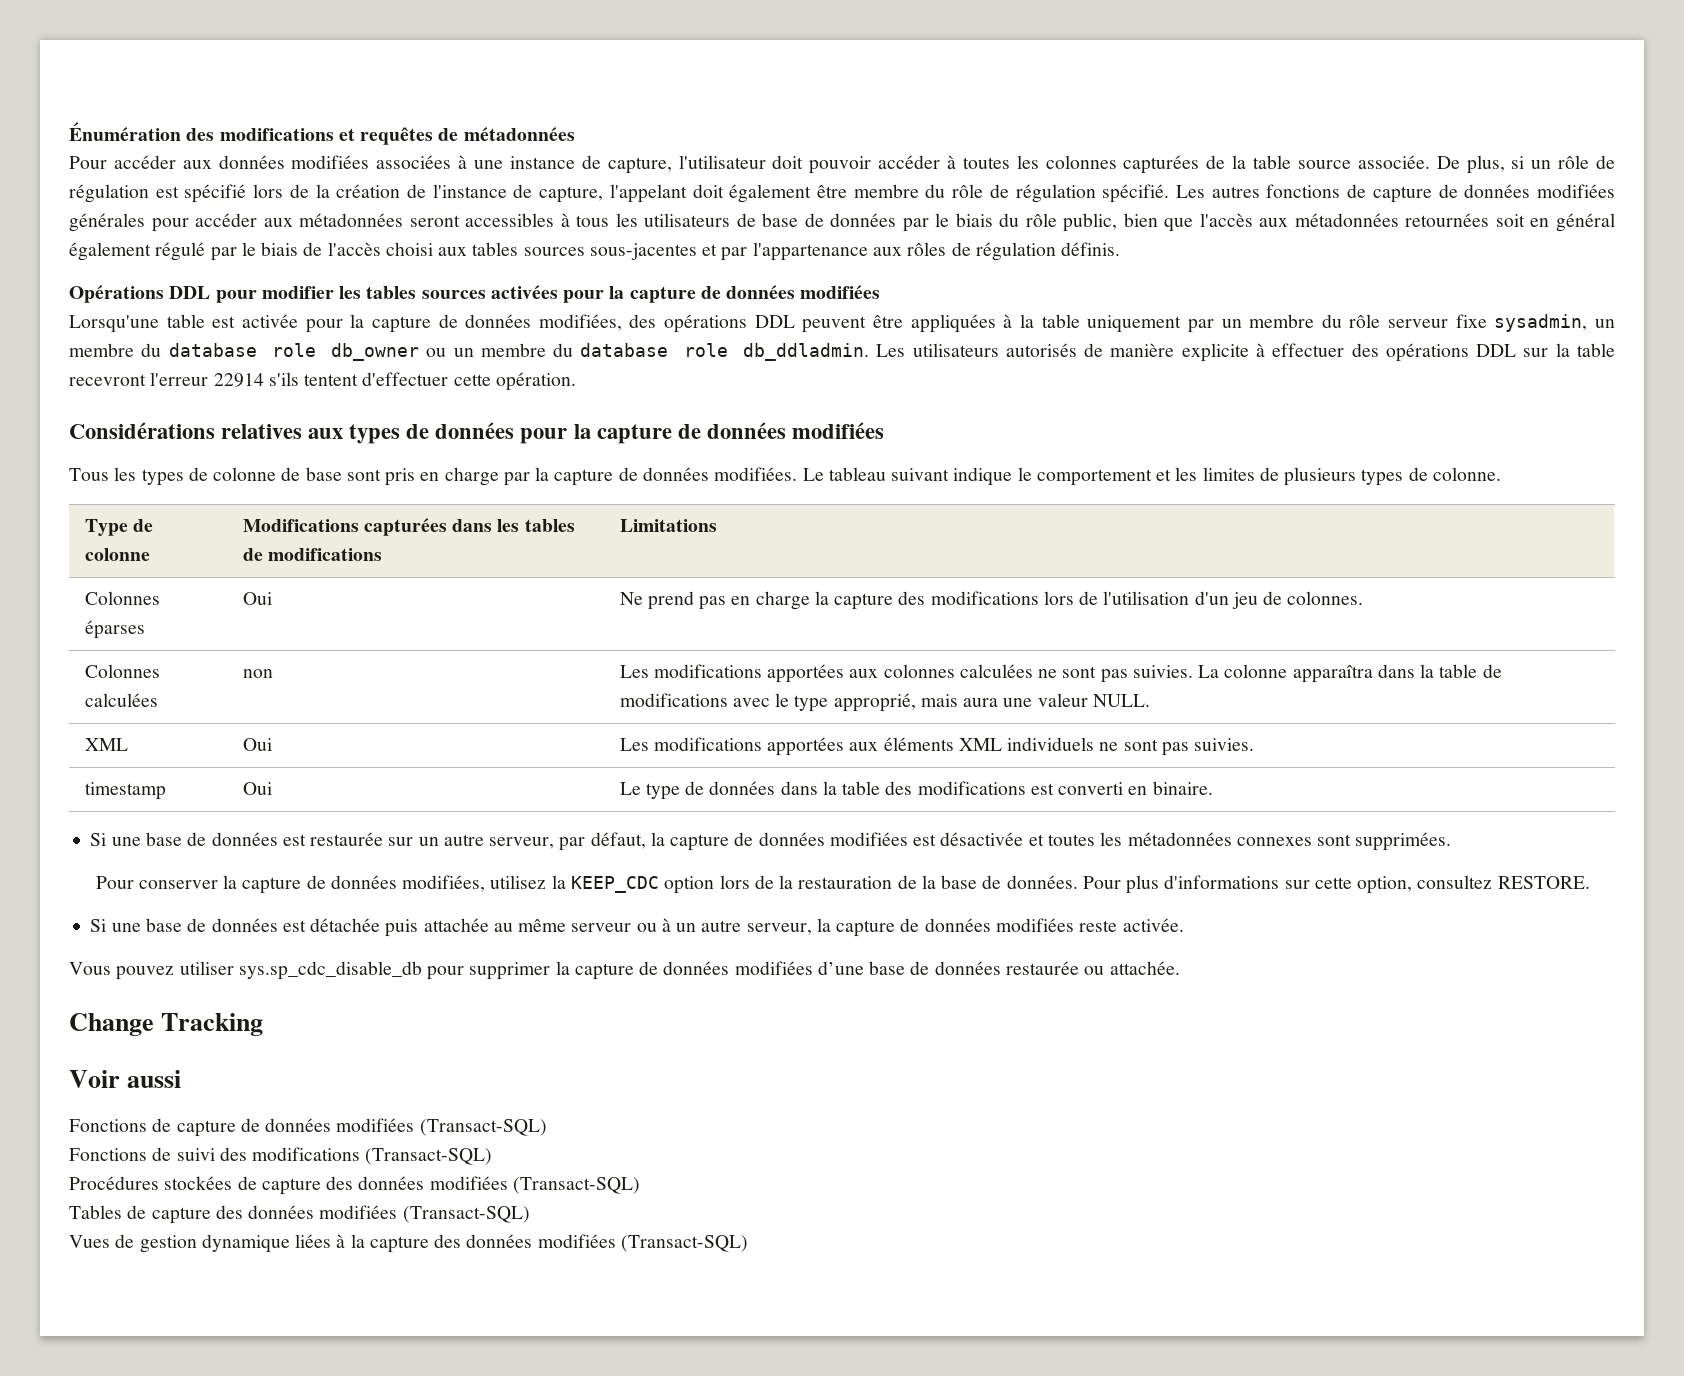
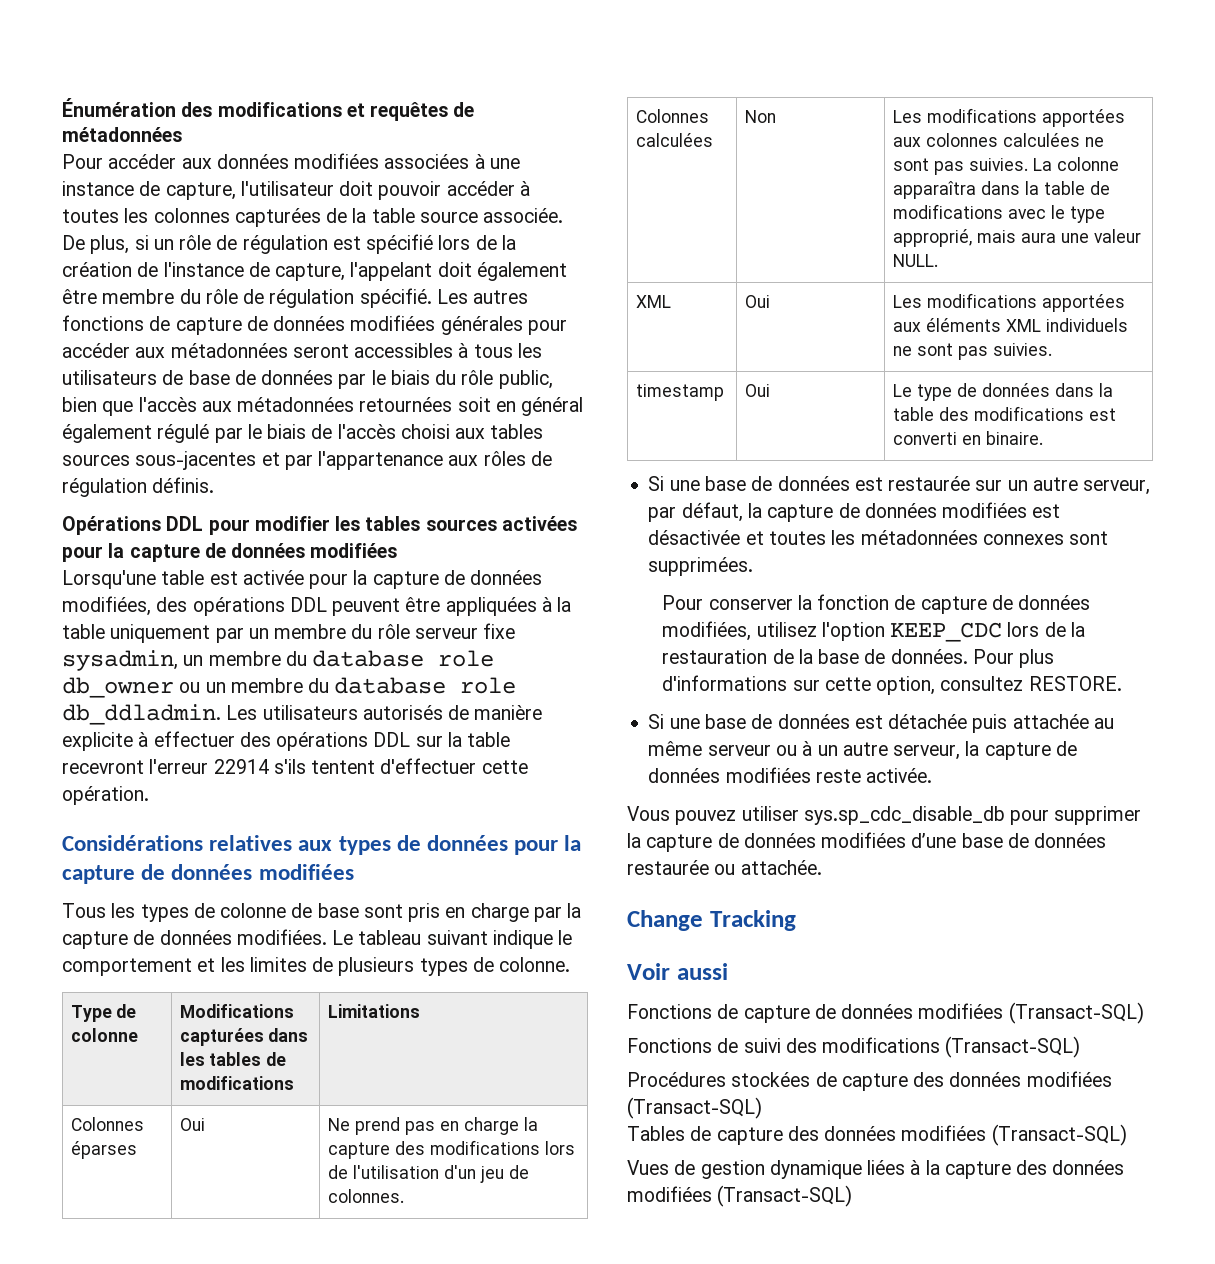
- Colonnes calculées | non | Les modifications apportées aux colonnes calculées ne sont pas suivies. La colonne apparaîtra dans la table de modifications avec le type approprié, mais aura une valeur NULL.
+ Colonnes calculées | Non | Les modifications apportées aux colonnes calculées ne sont pas suivies. La colonne apparaîtra dans la table de modifications avec le type approprié, mais aura une valeur NULL.
- Pour conserver la capture de données modifiées, utilisez la KEEP_CDC option lors de la restauration de la base de données.
+ Pour conserver la fonction de capture de données modifiées, utilisez l'option KEEP_CDC lors de la restauration de la base de données.

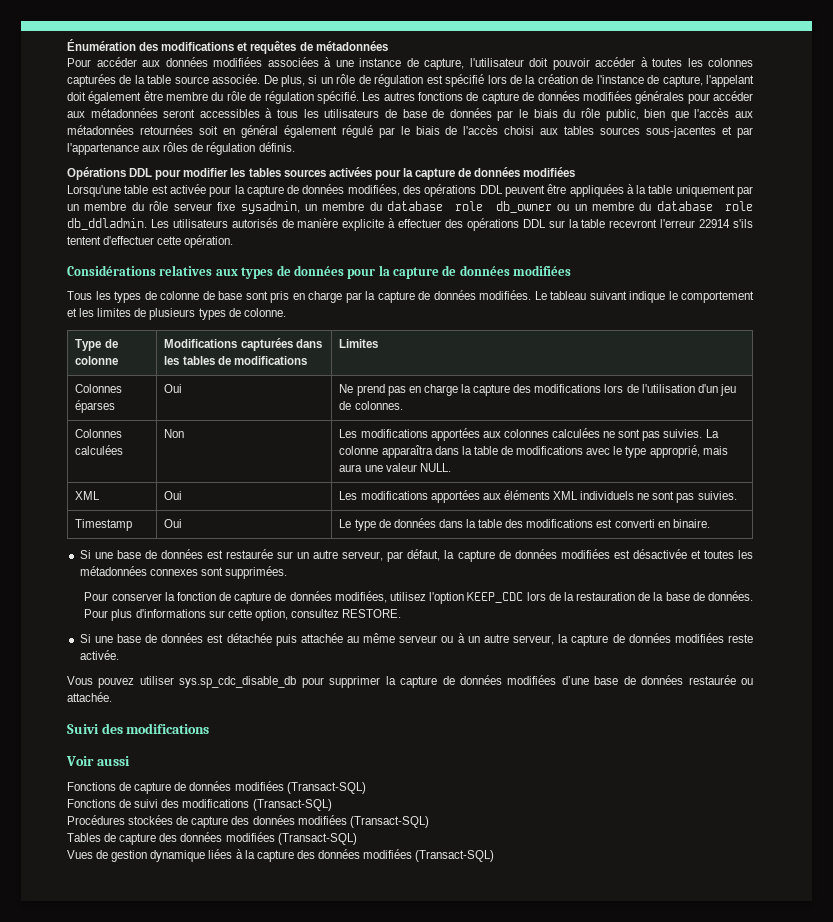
- Type de colonne | Modifications capturées dans les tables de modifications | Limitations
+ Type de colonne | Modifications capturées dans les tables de modifications | Limites
- timestamp | Oui | Le type de données dans la table des modifications est converti en binaire.
+ Timestamp | Oui | Le type de données dans la table des modifications est converti en binaire.
- Change Tracking
+ Suivi des modifications

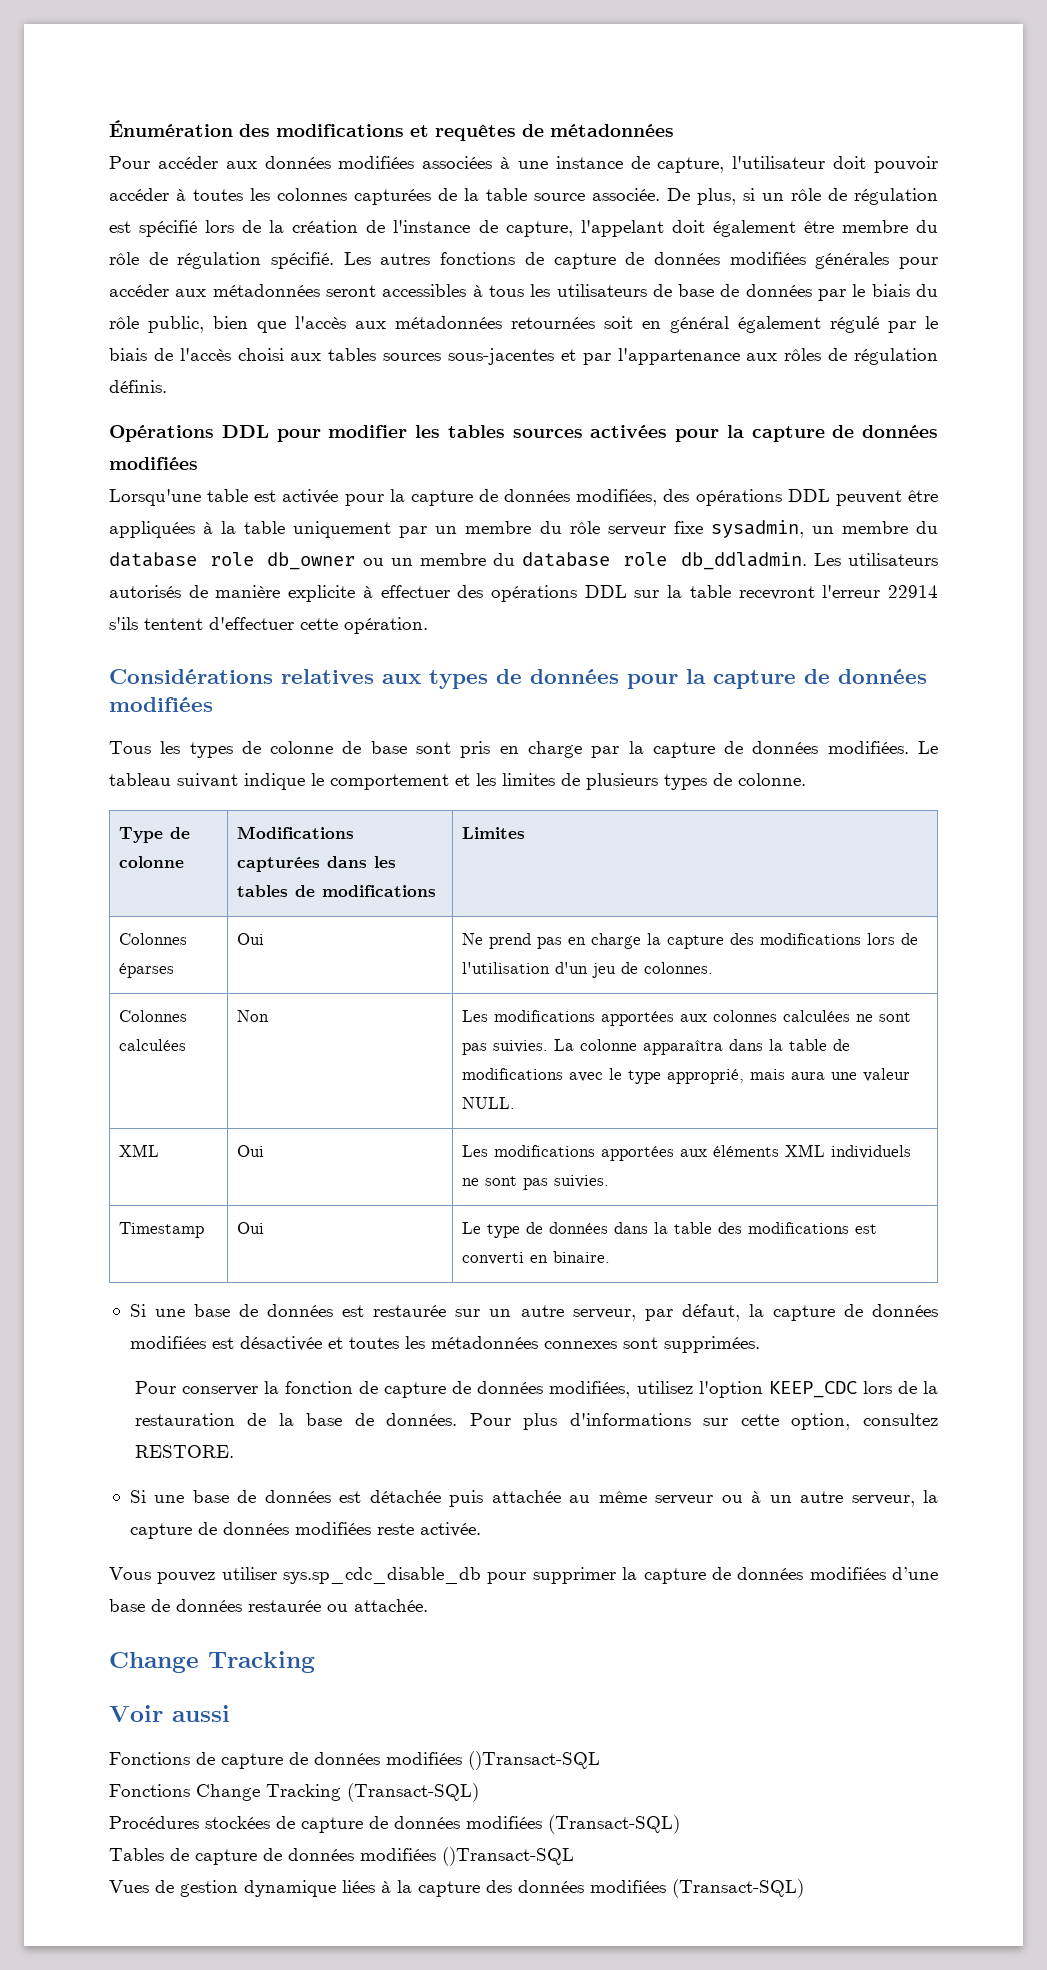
  Vous pouvez utiliser sys.sp_cdc_disable_db pour supprimer la capture de données modifiées d’une base de données restaurée ou attachée.
- Suivi des modifications
+ Change Tracking
- Fonctions de capture de données modifiées (Transact-SQL)
- Fonctions de suivi des modifications (Transact-SQL)
+ Fonctions de capture de données modifiées ()Transact-SQL
+ Fonctions Change Tracking (Transact-SQL)
- Procédures stockées de capture des données modifiées (Transact-SQL)
+ Procédures stockées de capture de données modifiées (Transact-SQL)
- Tables de capture des données modifiées (Transact-SQL)
+ Tables de capture de données modifiées ()Transact-SQL

